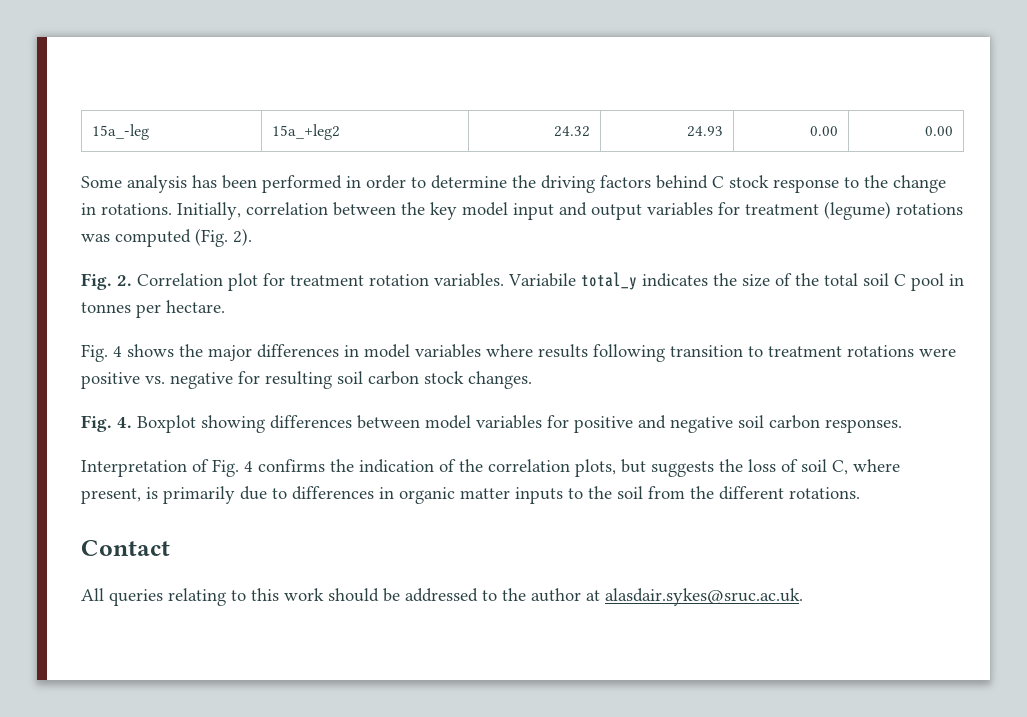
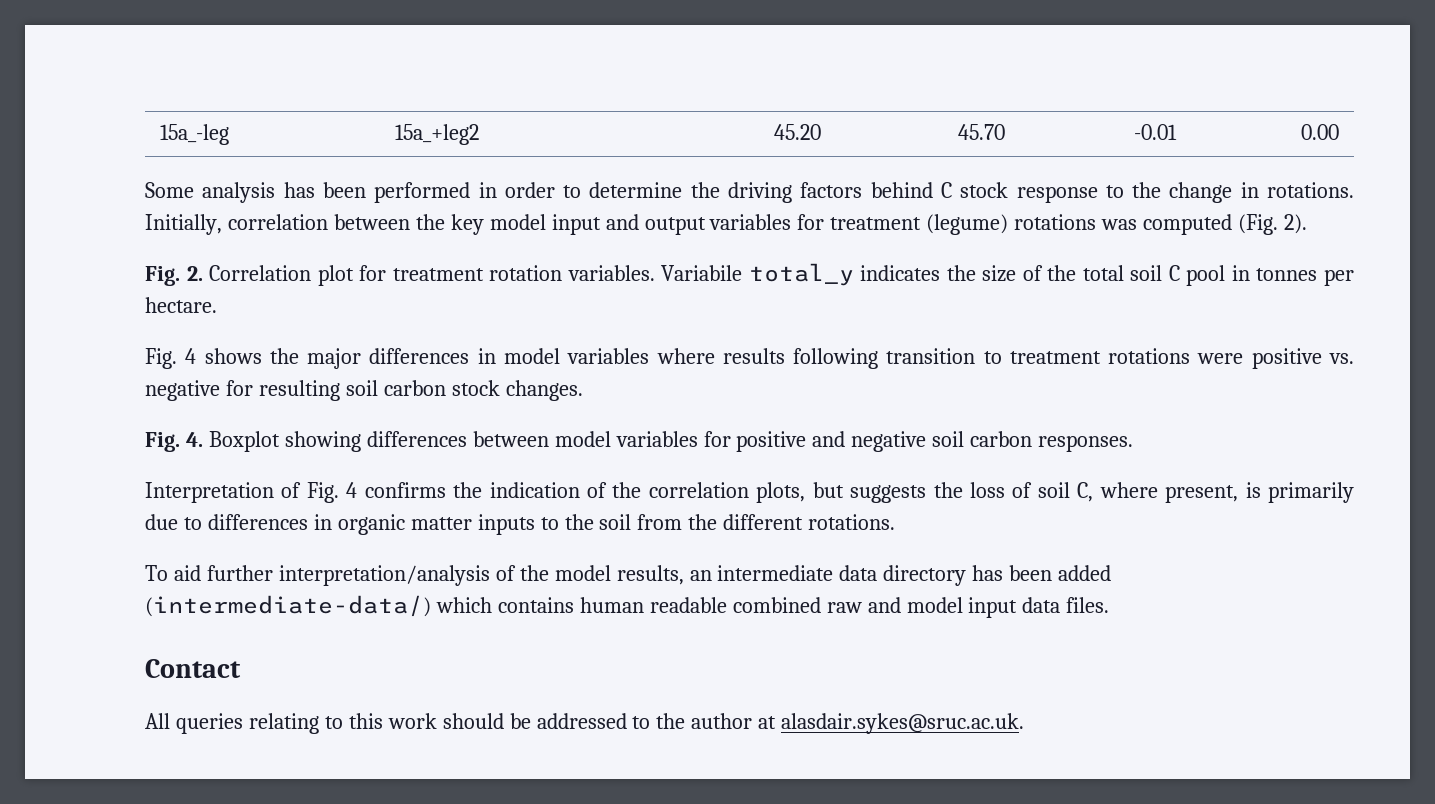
- 15a_-leg | 15a_+leg2 | 24.32 | 24.93 | 0.00 | 0.00
+ 15a_-leg | 15a_+leg2 | 45.20 | 45.70 | -0.01 | 0.00
+ To aid further interpretation/analysis of the model results, an intermediate data directory has been added (intermediate-data/) which contains human readable combined raw and model input data files.

